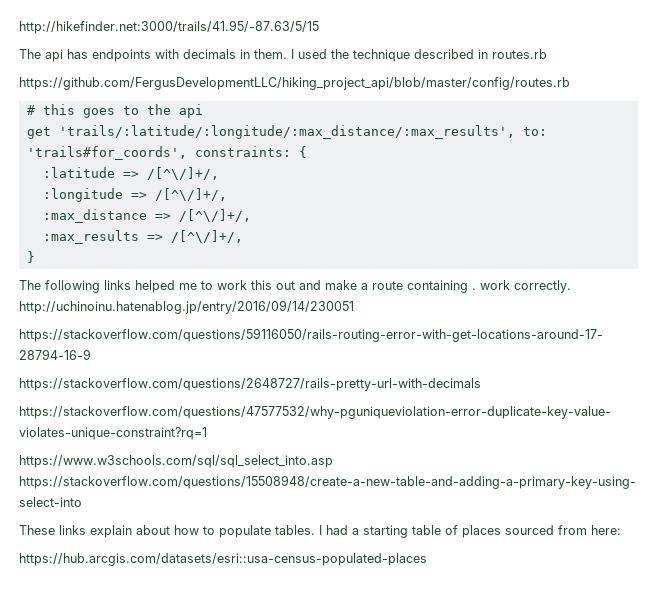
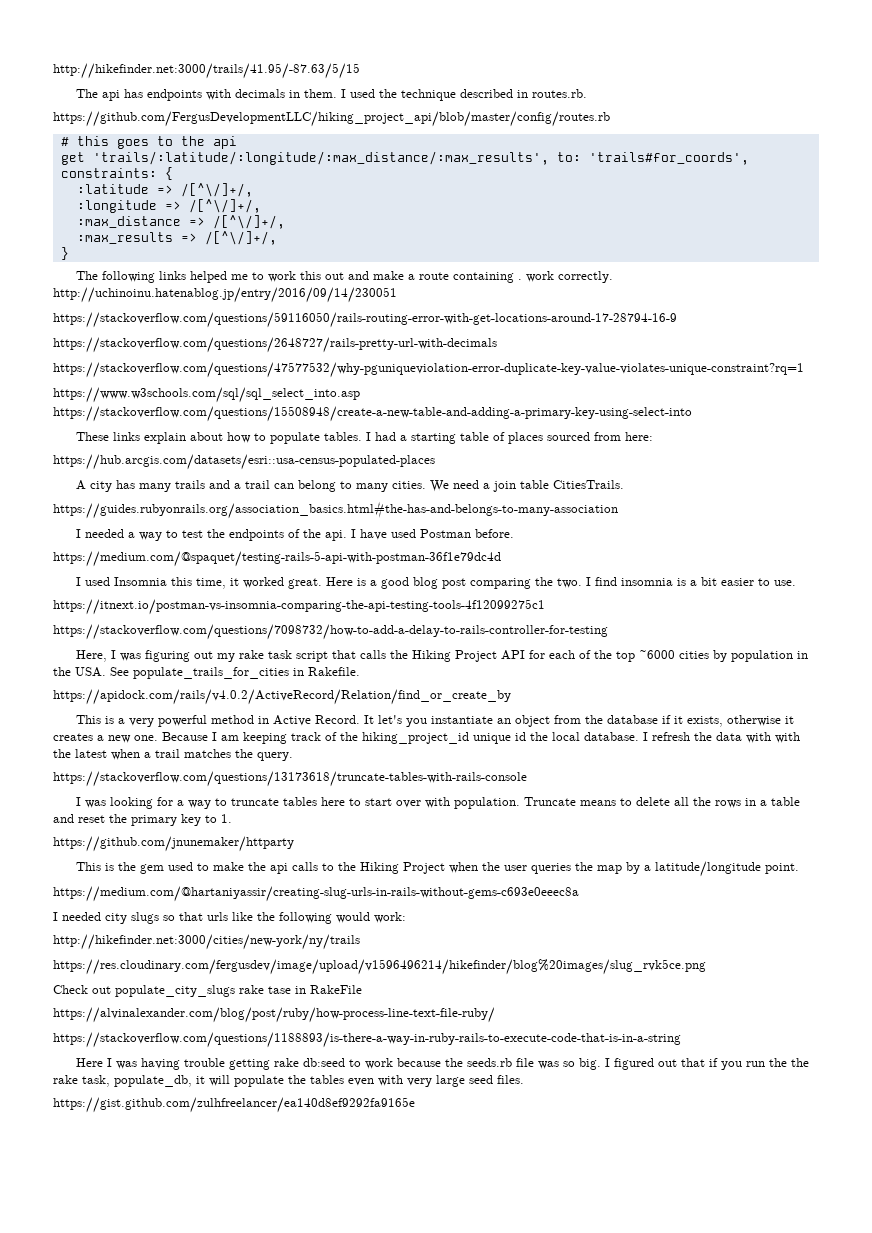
- I used the technique described in routes.rb
+ I used the technique described in routes.rb.
+ A city has many trails and a trail can belong to many cities. We need a join table CitiesTrails.
+ https://guides.rubyonrails.org/association_basics.html#the-has-and-belongs-to-many-association
+ I needed a way to test the endpoints of the api. I have used Postman before.
+ https://medium.com/@spaquet/testing-rails-5-api-with-postman-36f1e79dc4d
+ I used Insomnia this time, it worked great. Here is a good blog post comparing the two. I find insomnia is a bit easier to use.
+ https://itnext.io/postman-vs-insomnia-comparing-the-api-testing-tools-4f12099275c1
+ https://stackoverflow.com/questions/7098732/how-to-add-a-delay-to-rails-controller-for-testing
+ Here, I was figuring out my rake task script that calls the Hiking Project API for each of the top ~6000 cities by population in the USA. See populate_trails_for_cities in Rakefile.
+ https://apidock.com/rails/v4.0.2/ActiveRecord/Relation/find_or_create_by
+ This is a very powerful method in Active Record. It let's you instantiate an object from the database if it exists, otherwise it creates a new one. Because I am keeping track of the hiking_project_id unique id the local database. I refresh the data with with the latest when a trail matches the query.
+ https://stackoverflow.com/questions/13173618/truncate-tables-with-rails-console
+ I was looking for a way to truncate tables here to start over with population. Truncate means to delete all the rows in a table and reset the primary key to 1.
+ https://github.com/jnunemaker/httparty
+ This is the gem used to make the api calls to the Hiking Project when the user queries the map by a latitude/longitude point.
+ https://medium.com/@hartaniyassir/creating-slug-urls-in-rails-without-gems-c693e0eeec8a
+ I needed city slugs so that urls like the following would work:
+ http://hikefinder.net:3000/cities/new-york/ny/trails
+ https://res.cloudinary.com/fergusdev/image/upload/v1596496214/hikefinder/blog%20images/slug_rvk5ce.png
+ Check out populate_city_slugs rake tase in RakeFile
+ https://alvinalexander.com/blog/post/ruby/how-process-line-text-file-ruby/
+ https://stackoverflow.com/questions/1188893/is-there-a-way-in-ruby-rails-to-execute-code-that-is-in-a-string
+ Here I was having trouble getting rake db:seed to work because the seeds.rb file was so big. I figured out that if you run the the rake task, populate_db, it will populate the tables even with very large seed files.
+ https://gist.github.com/zulhfreelancer/ea140d8ef9292fa9165e

